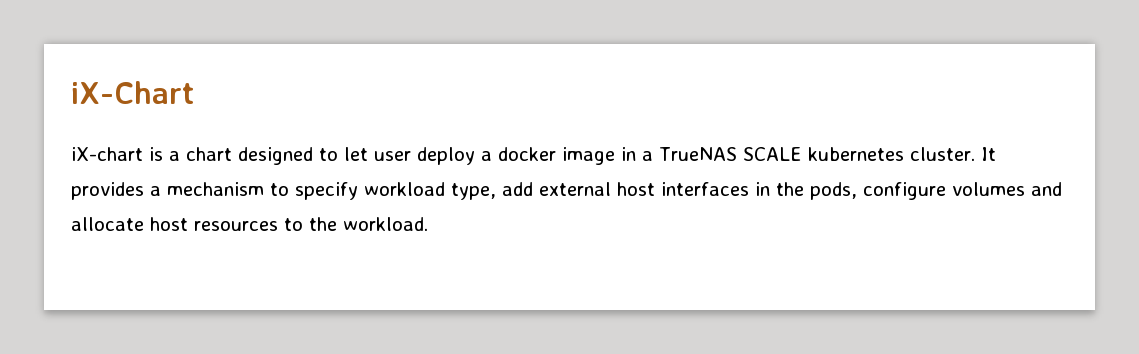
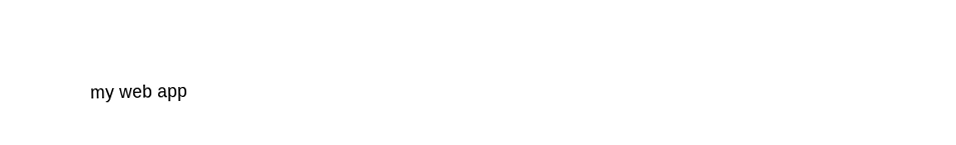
- iX-Chart
- iX-chart is a chart designed to let user deploy a docker image in a TrueNAS SCALE kubernetes cluster. It provides a mechanism to specify workload type, add external host interfaces in the pods, configure volumes and allocate host resources to the workload.
+ my web app

